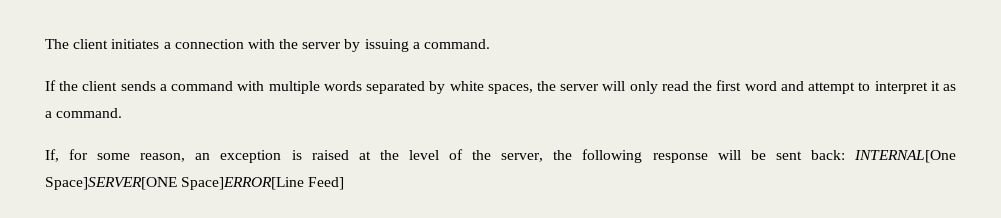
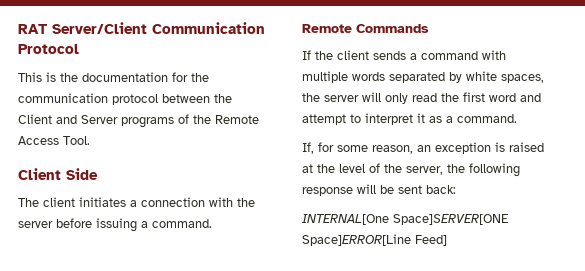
+ RAT Server/Client Communication Protocol
+ This is the documentation for the communication protocol between the Client and Server programs of the Remote Access Tool.
+ Client Side
- The client initiates a connection with the server by issuing a command.
+ The client initiates a connection with the server before issuing a command.
+ Remote Commands
- If, for some reason, an exception is raised at the level of the server, the following response will be sent back: INTERNAL[One Space]SERVER[ONE Space]ERROR[Line Feed]
+ If, for some reason, an exception is raised at the level of the server, the following response will be sent back:
+ INTERNAL[One Space]SERVER[ONE Space]ERROR[Line Feed]

